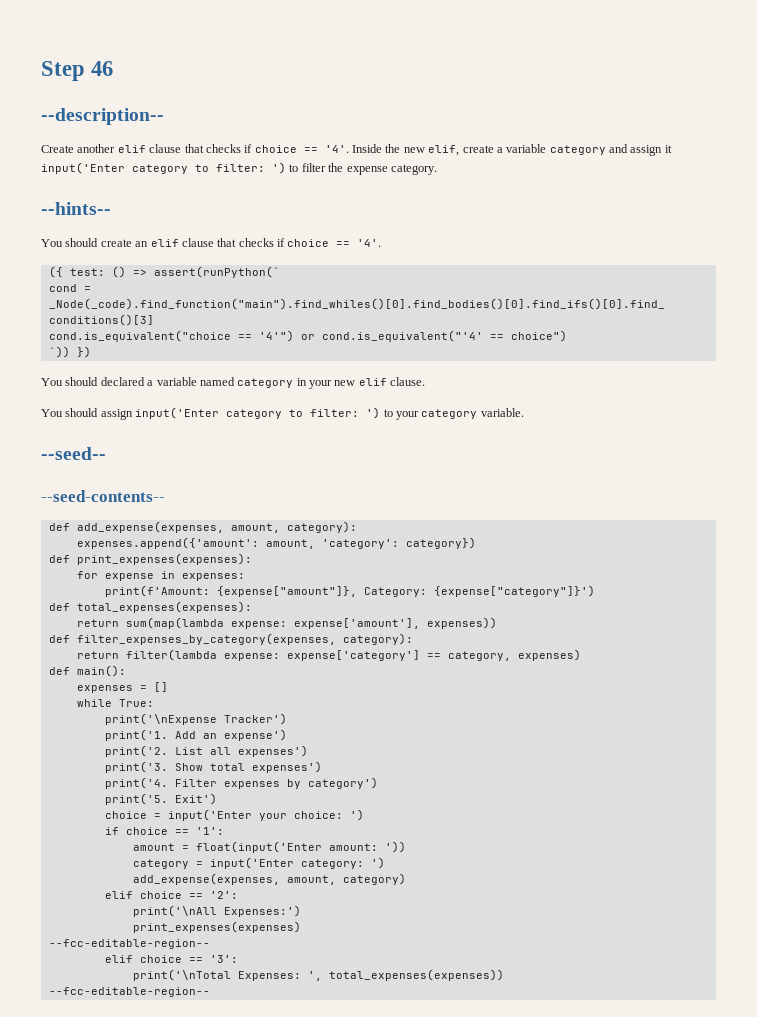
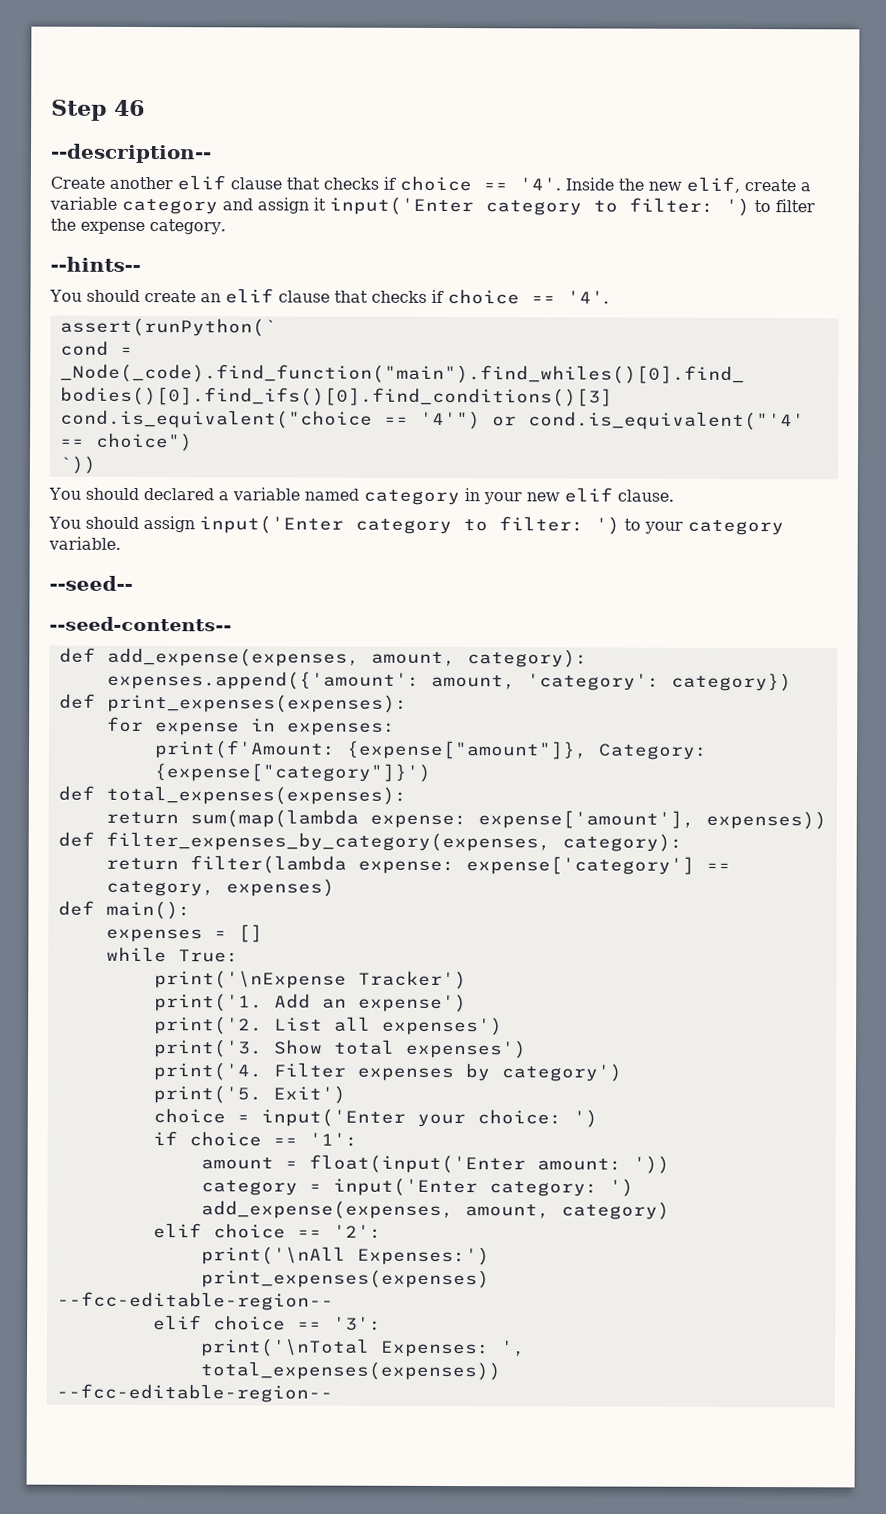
- ({ test: () => assert(runPython(`
+ assert(runPython(`
  cond.is_equivalent("choice == '4'") or cond.is_equivalent("'4' == choice")
- `)) })
+ `))

